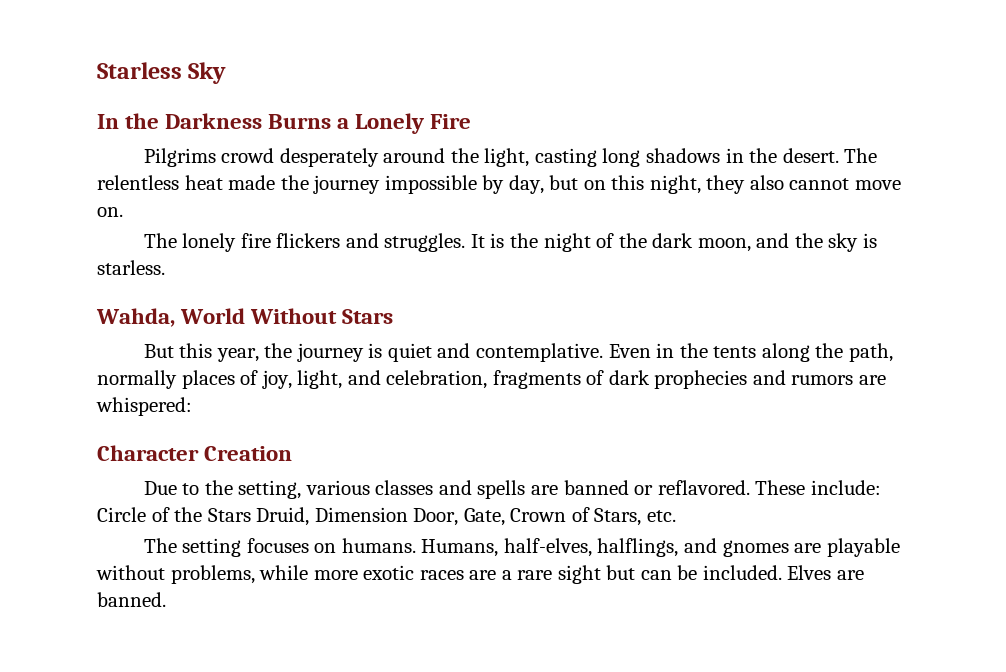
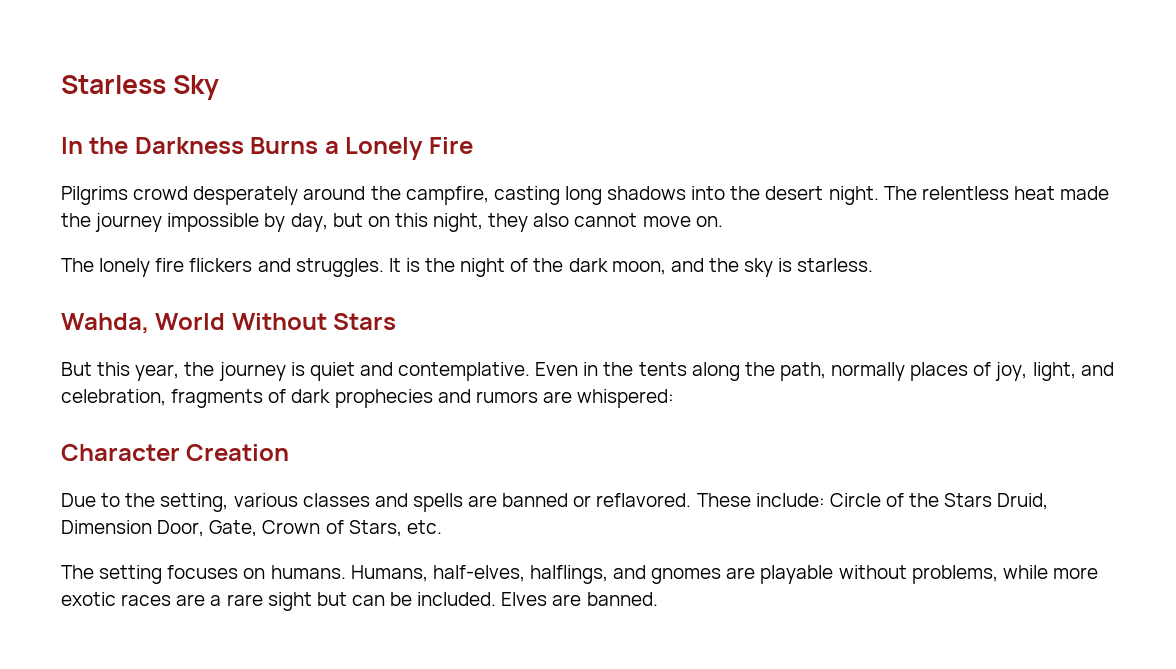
- Pilgrims crowd desperately around the light, casting long shadows in the desert.
+ Pilgrims crowd desperately around the campfire, casting long shadows into the desert night.

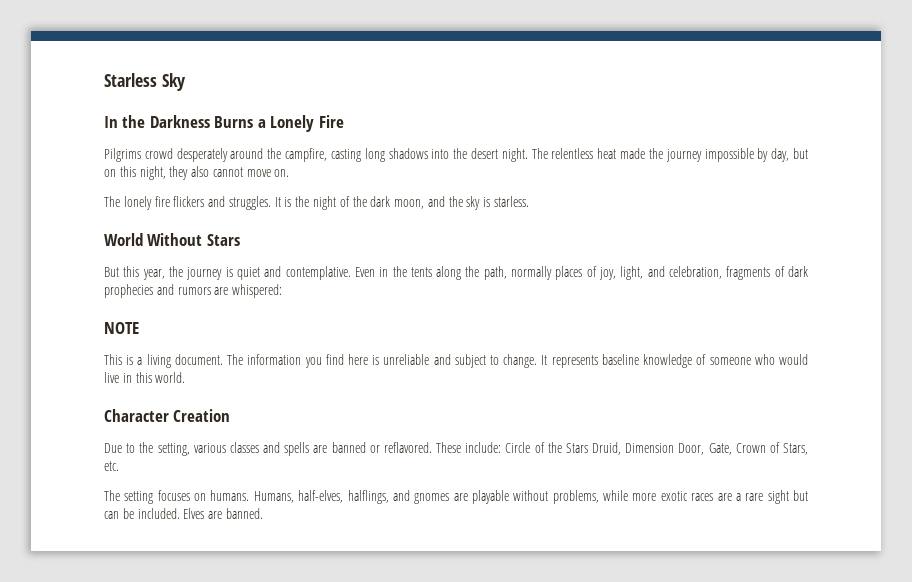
- Wahda, World Without Stars
+ World Without Stars
+ NOTE
+ This is a living document. The information you find here is unreliable and subject to change. It represents baseline knowledge of someone who would live in this world.

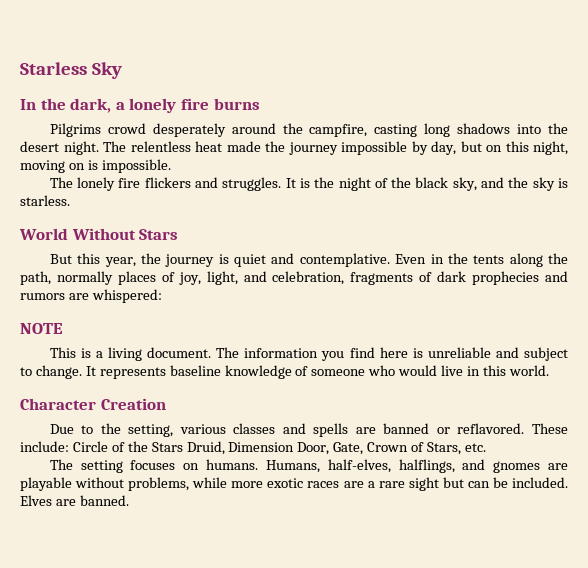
- In the Darkness Burns a Lonely Fire
+ In the dark, a lonely fire burns
- The relentless heat made the journey impossible by day, but on this night, they also cannot move on.
+ The relentless heat made the journey impossible by day, but on this night, moving on is impossible.
- It is the night of the dark moon, and the sky is starless.
+ It is the night of the black sky, and the sky is starless.

